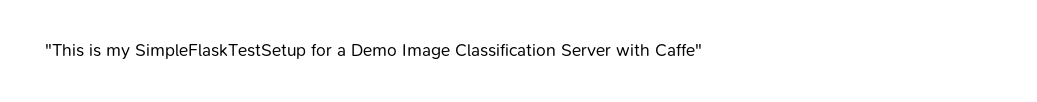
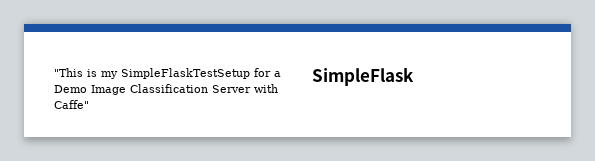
+ SimpleFlask

